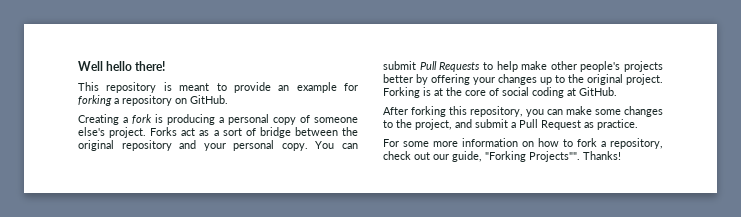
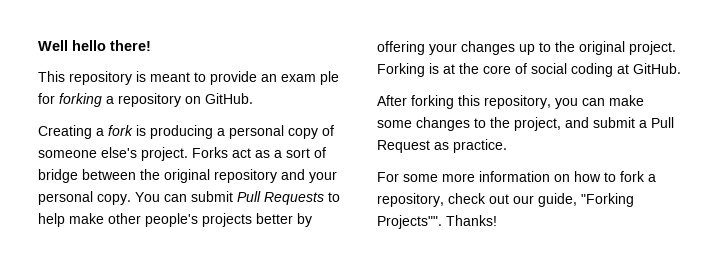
- This repository is meant to provide an example for forking a repository on GitHub.
+ This repository is meant to provide an exam ple for forking a repository on GitHub.

